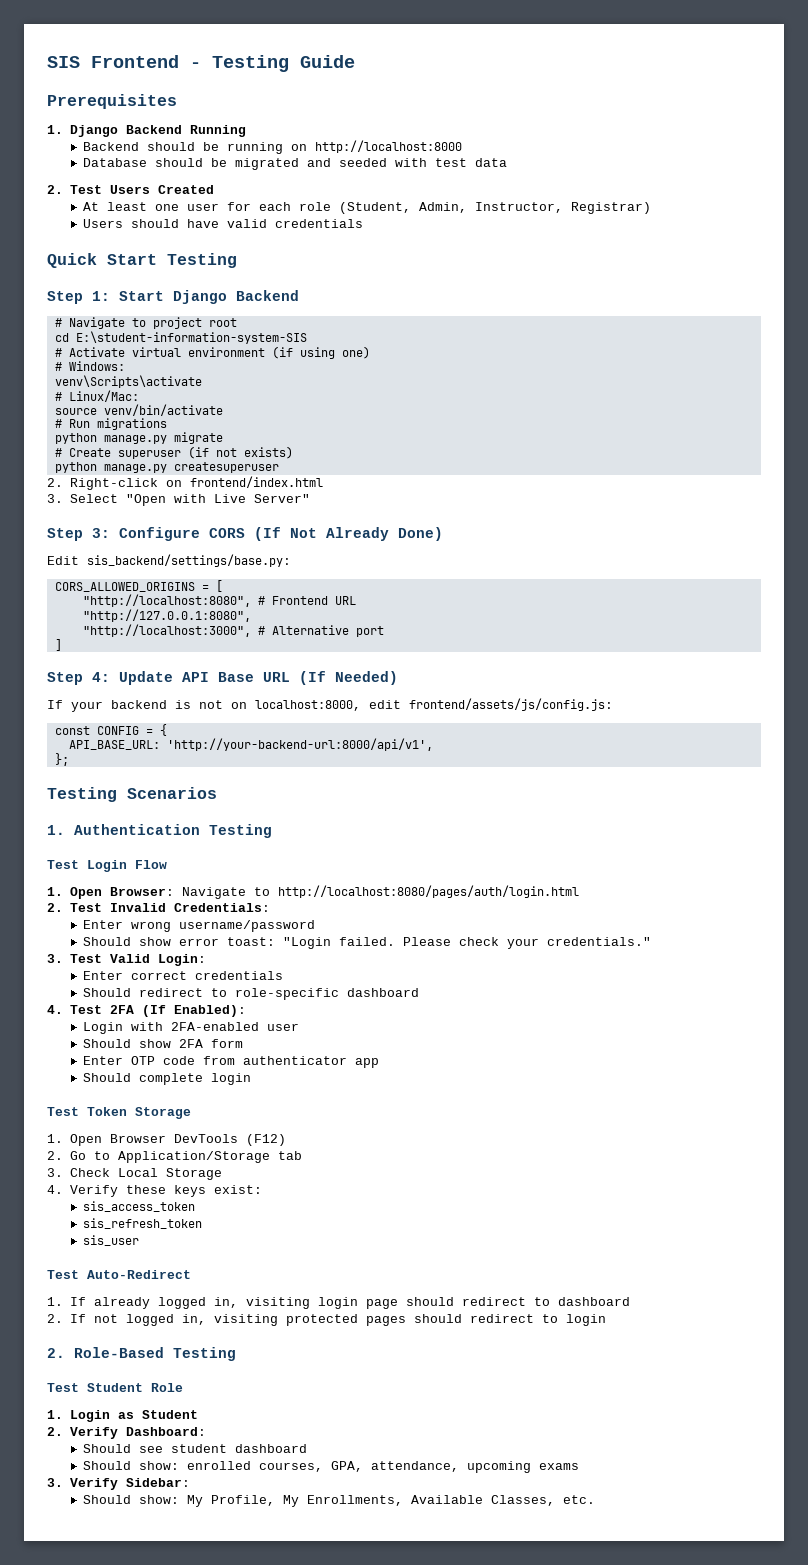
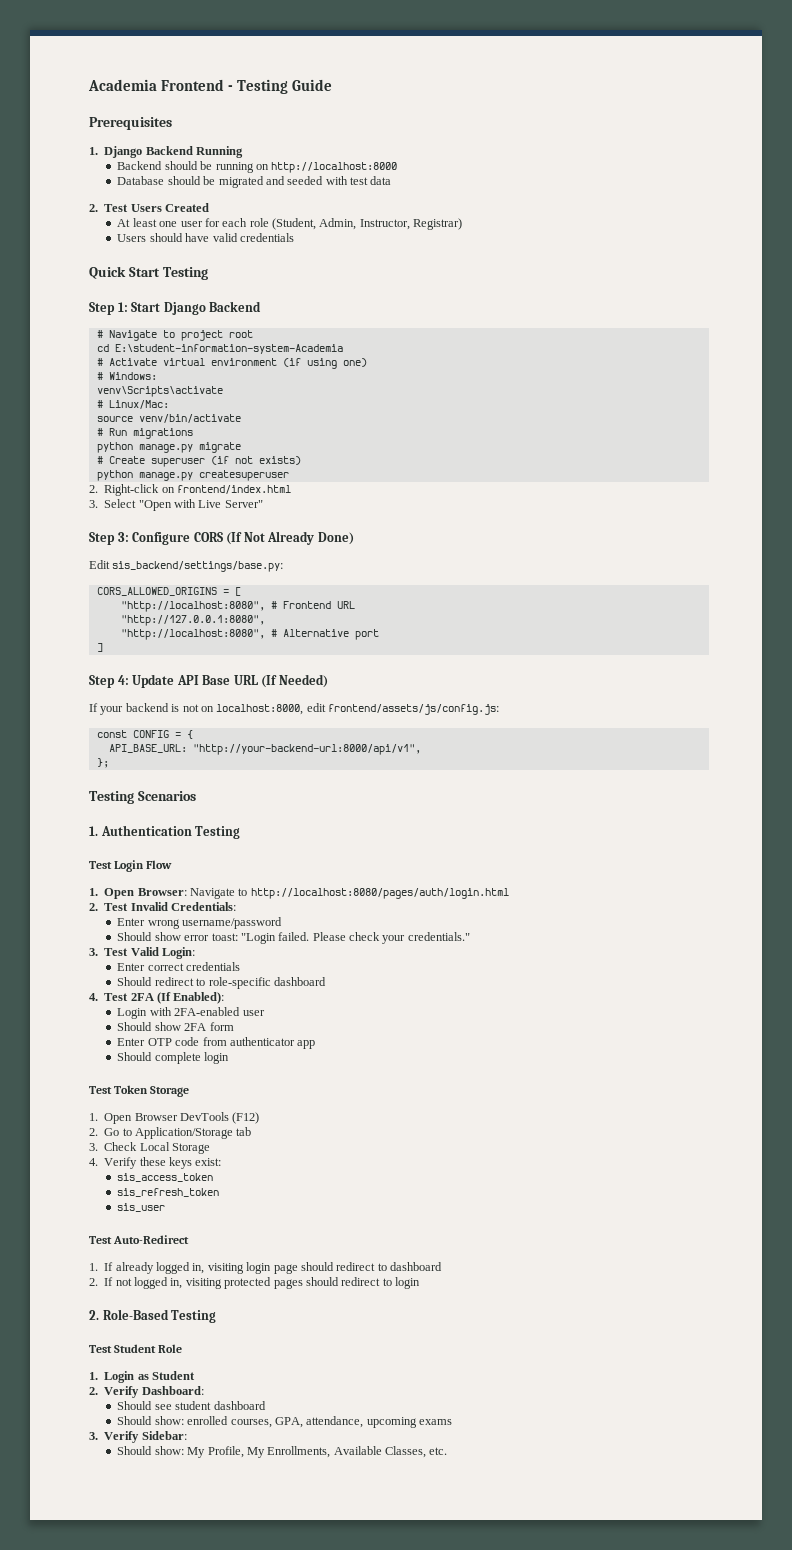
- SIS Frontend - Testing Guide
+ Academia Frontend - Testing Guide
- cd E:\student-information-system-SIS
+ cd E:\student-information-system-Academia
- "http://localhost:3000", # Alternative port
+ "http://localhost:8080", # Alternative port
- API_BASE_URL: 'http://your-backend-url:8000/api/v1',
+ API_BASE_URL: "http://your-backend-url:8000/api/v1",

